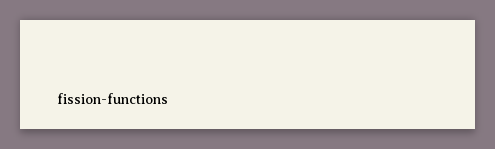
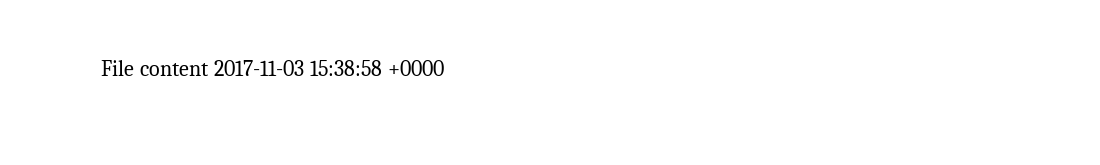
- fission-functions
+ File content 2017-11-03 15:38:58 +0000

